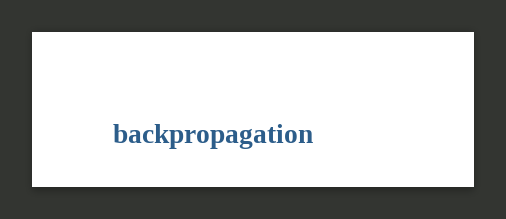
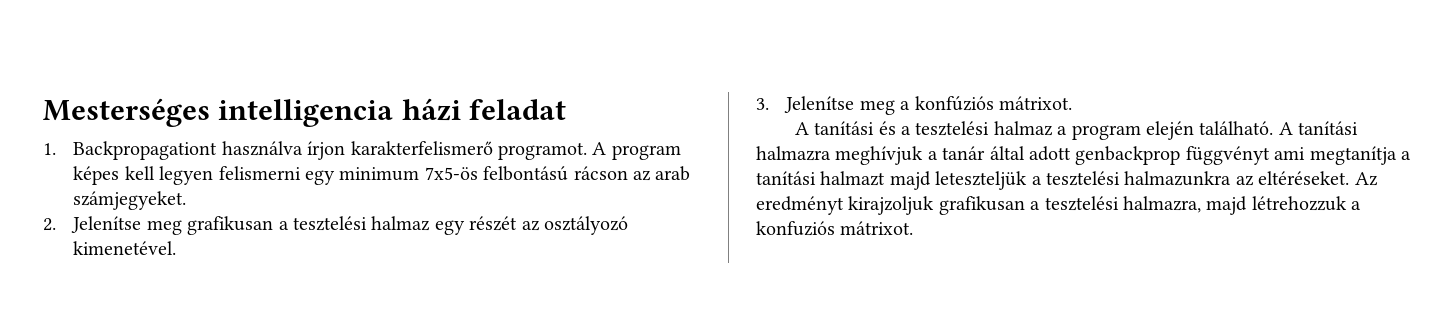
- backpropagation
+ Mesterséges intelligencia házi feladat
+ 1. Backpropagationt használva írjon karakterfelismerő programot. A program képes kell legyen felismerni egy minimum 7x5-ös felbontású rácson az arab számjegyeket.
+ 2. Jelenítse meg grafikusan a tesztelési halmaz egy részét az osztályozó kimenetével.
+ 3. Jelenítse meg a konfúziós mátrixot.
+ A tanítási és a tesztelési halmaz a program elején található. A tanítási halmazra meghívjuk a tanár által adott genbackprop függvényt ami megtanítja a tanítási halmazt majd leteszteljük a tesztelési halmazunkra az eltéréseket. Az eredményt kirajzoljuk grafikusan a tesztelési halmazra, majd létrehozzuk a konfuziós mátrixot.

